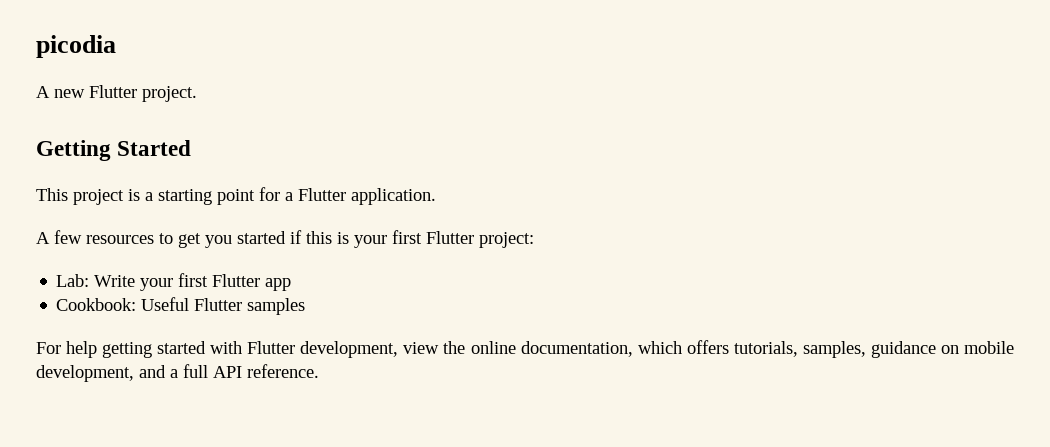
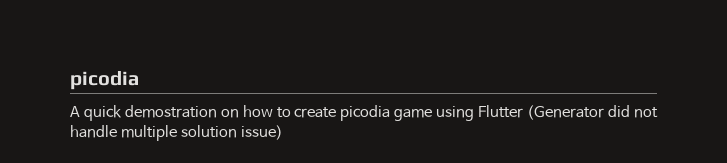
- A new Flutter project.
- Getting Started
- This project is a starting point for a Flutter application.
- A few resources to get you started if this is your first Flutter project:
- Lab: Write your first Flutter app
- Cookbook: Useful Flutter samples
- For help getting started with Flutter development, view the online documentation, which offers tutorials, samples, guidance on mobile development, and a full API reference.
+ A quick demostration on how to create picodia game using Flutter (Generator did not handle multiple solution issue)

